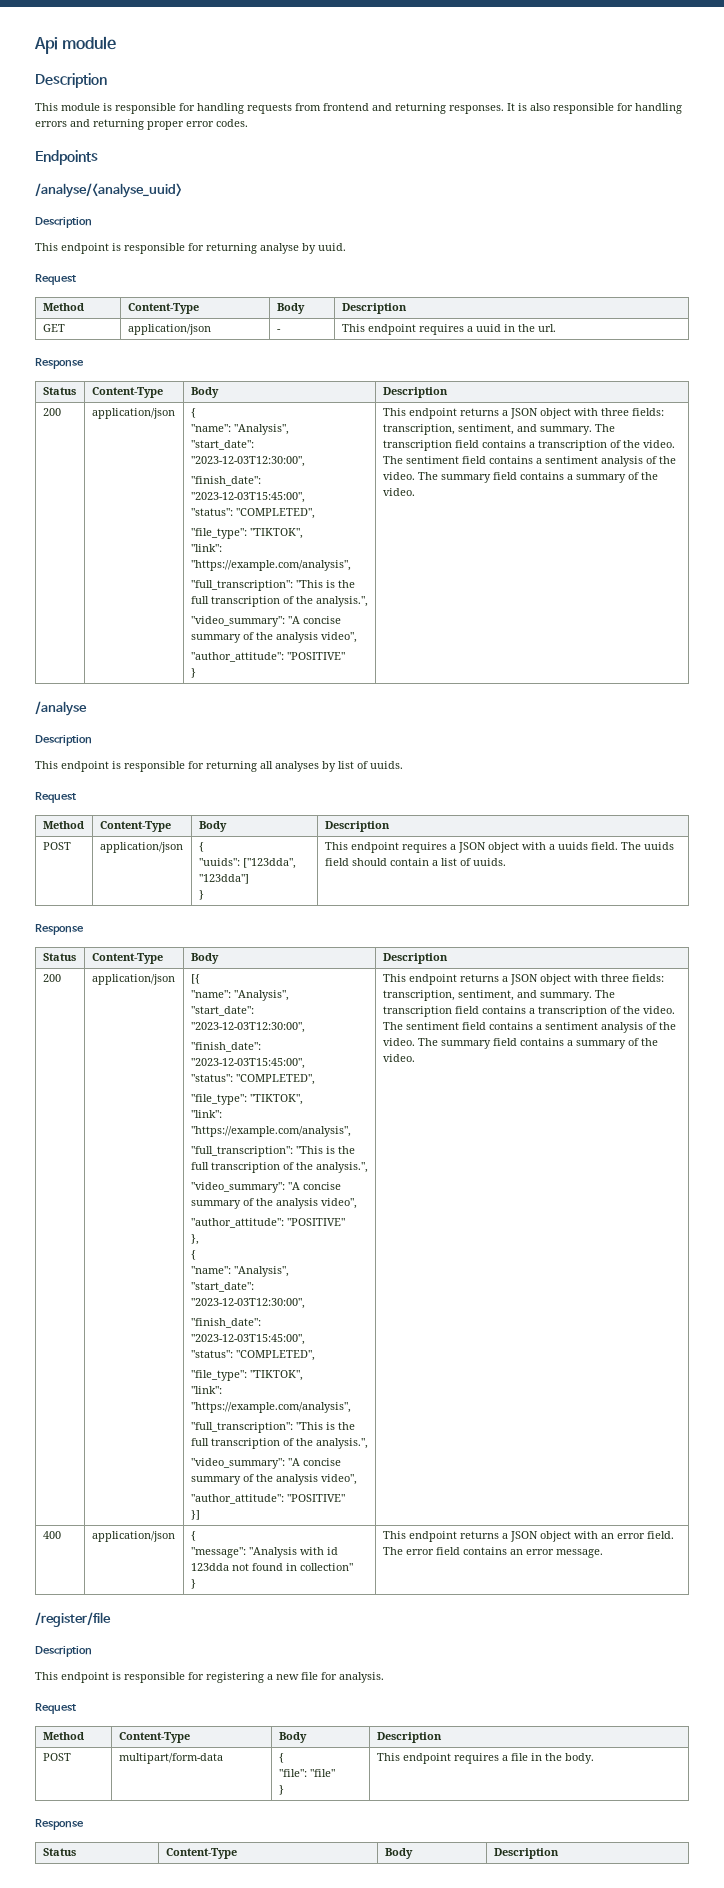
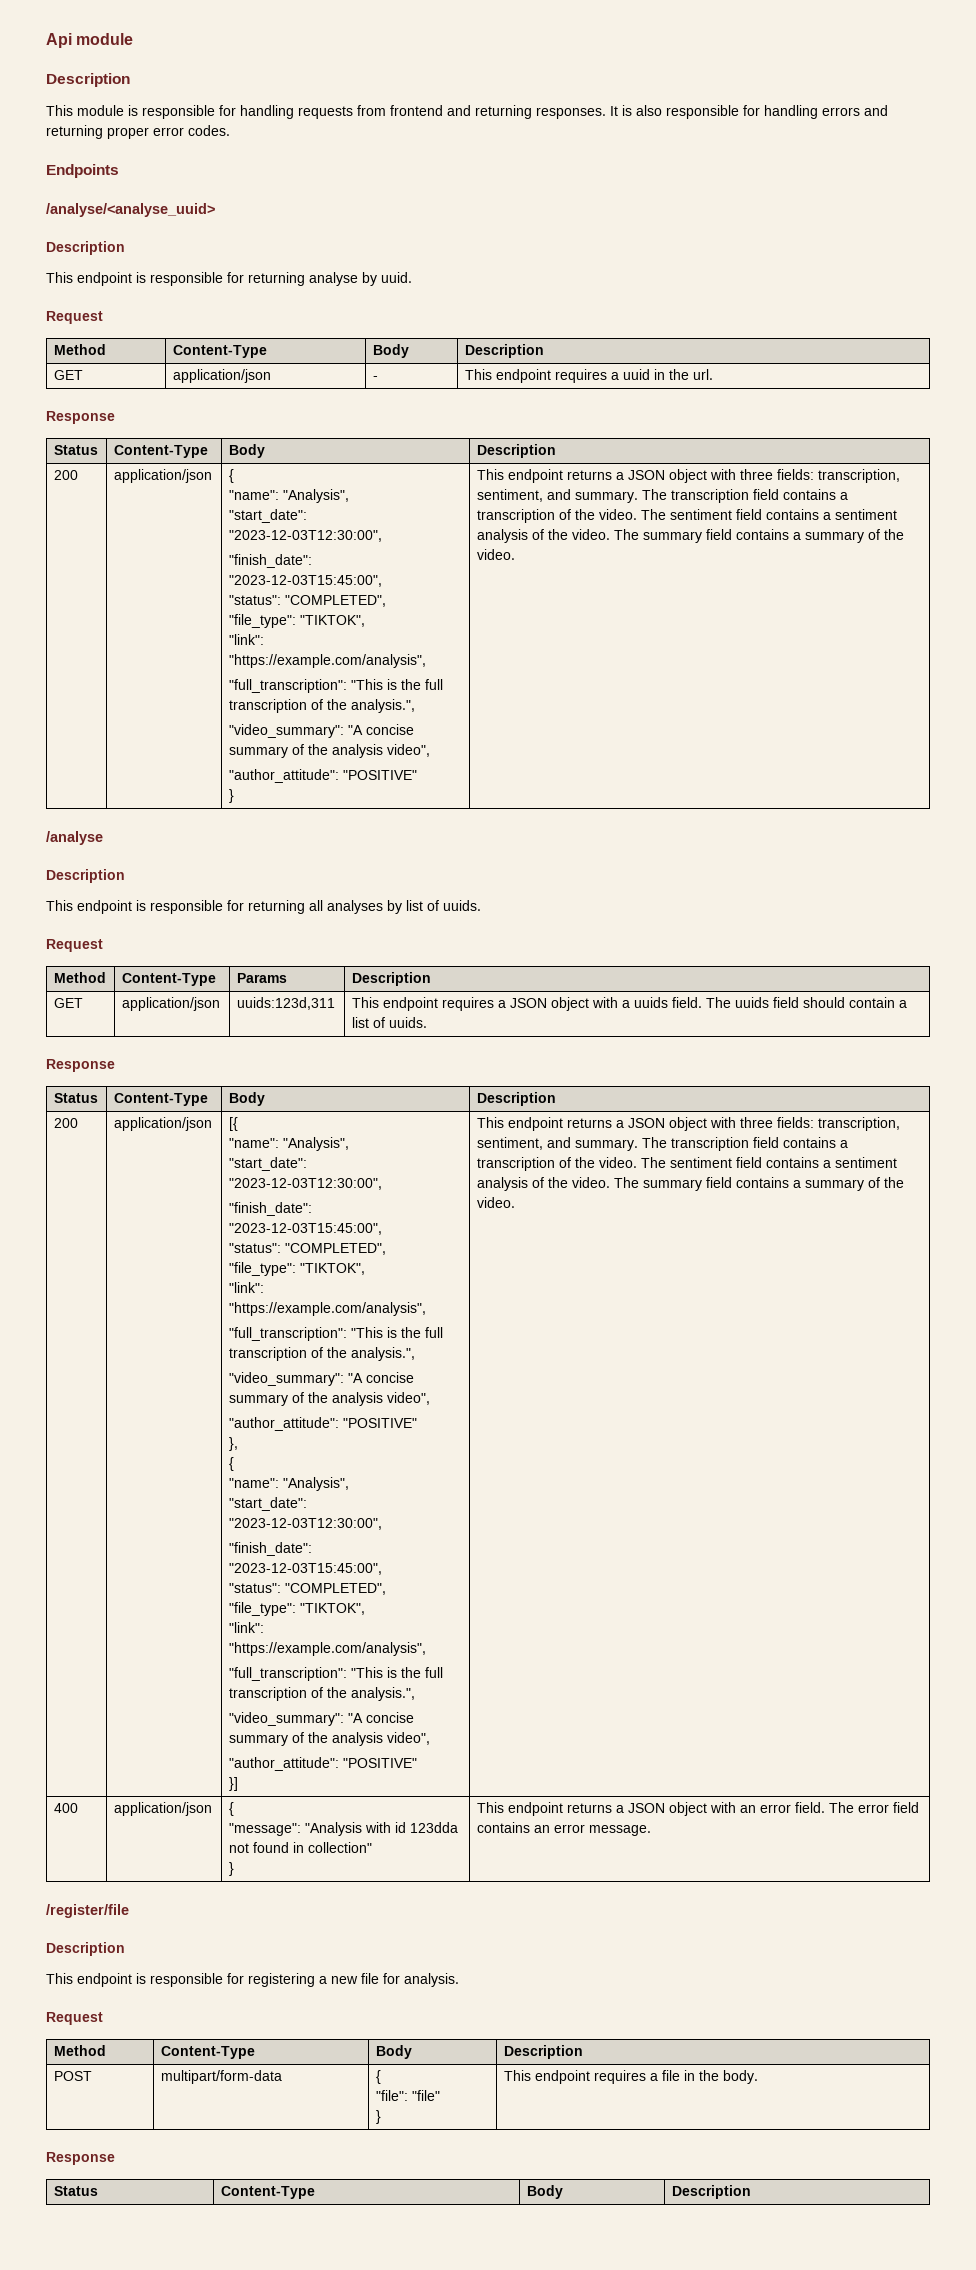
  This endpoint is responsible for returning all analyses by list of uuids.
  Request
- Method | Content-Type | Body | Description
- POST | application/json | {
- "uuids": ["123dda", "123dda"]
- } | This endpoint requires a JSON object with a uuids field. The uuids field should contain a list of uuids.
+ Method | Content-Type | Params | Description
+ GET | application/json | uuids:123d,311 | This endpoint requires a JSON object with a uuids field. The uuids field should contain a list of uuids.

